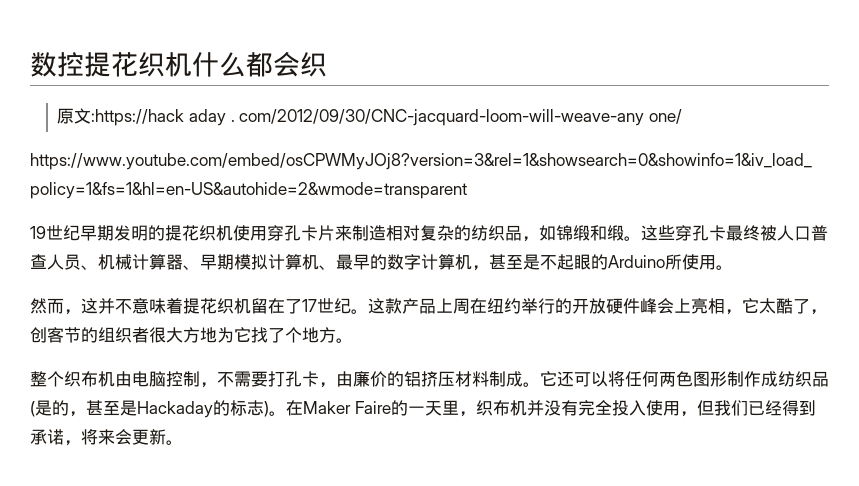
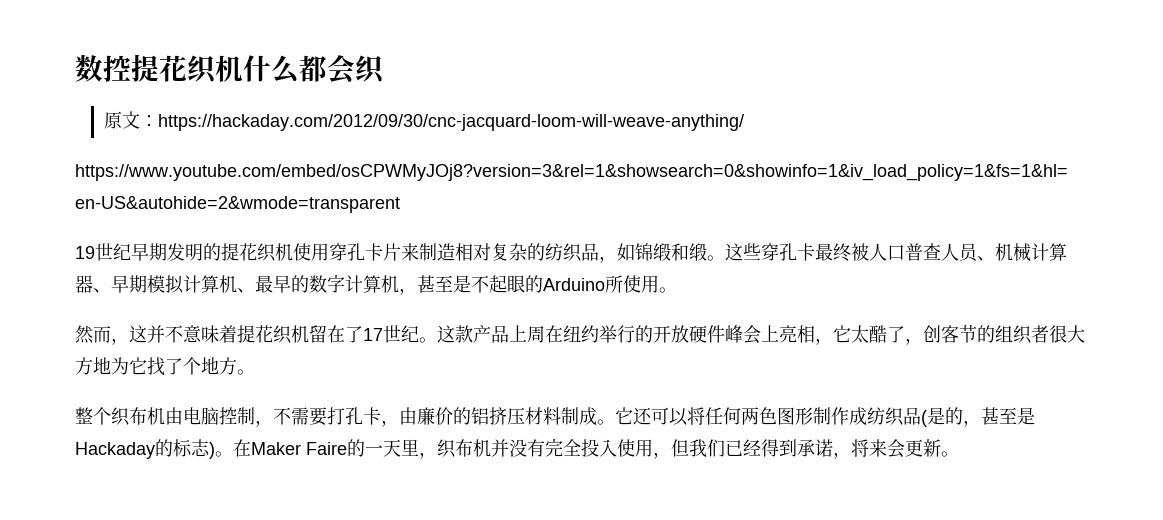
- 原文:https://hack aday . com/2012/09/30/CNC-jacquard-loom-will-weave-any one/
+ 原文：https://hackaday.com/2012/09/30/cnc-jacquard-loom-will-weave-anything/

